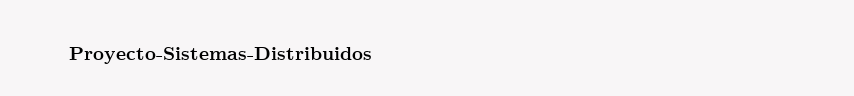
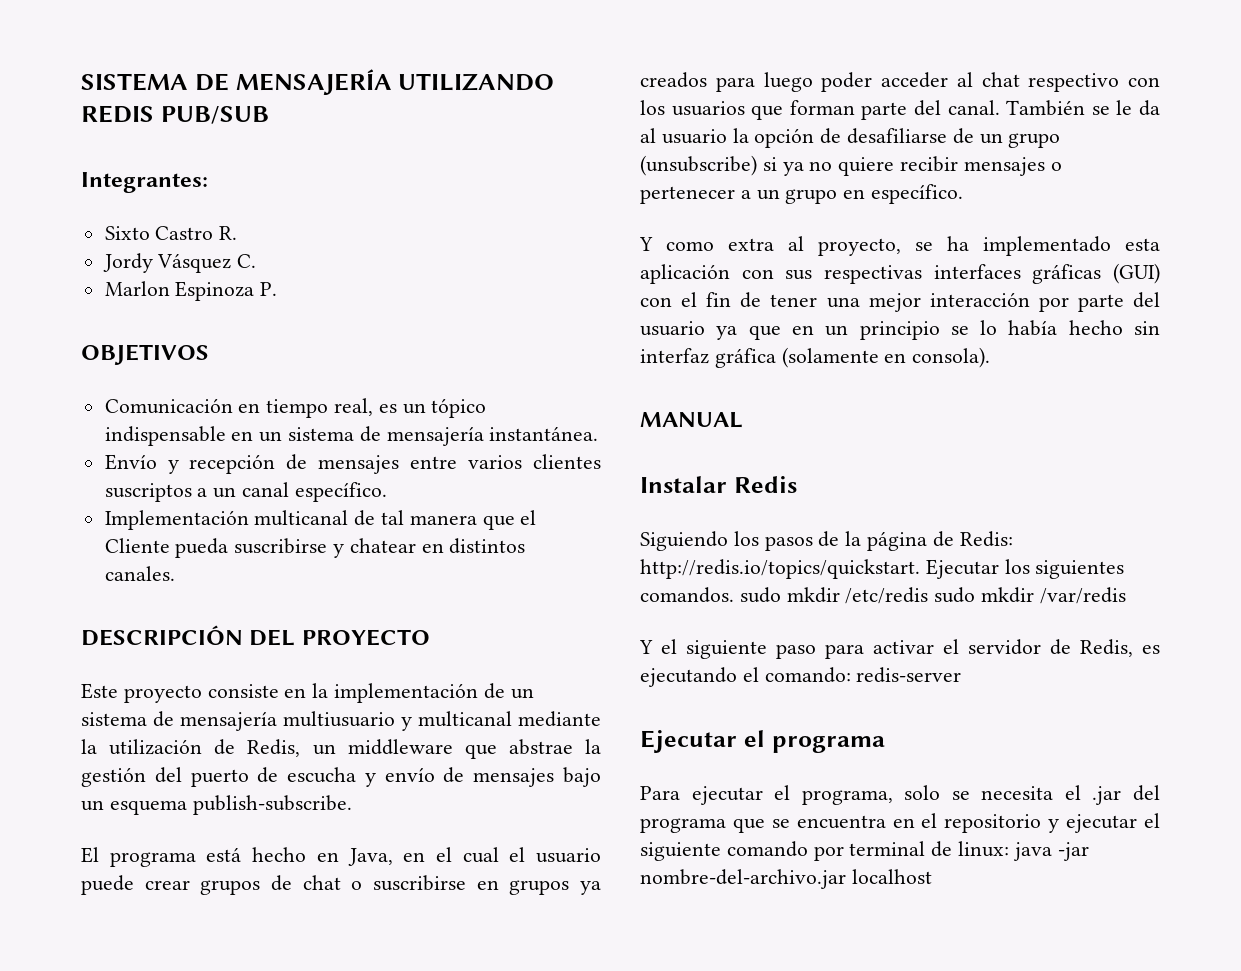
- Proyecto-Sistemas-Distribuidos
+ SISTEMA DE MENSAJERÍA UTILIZANDO REDIS PUB/SUB
+ Integrantes:
+ Sixto Castro R.
+ Jordy Vásquez C.
+ Marlon Espinoza P.
+ OBJETIVOS
+ Comunicación en tiempo real, es un tópico indispensable en un sistema de mensajería instantánea.
+ Envío y recepción de mensajes entre varios clientes suscriptos a un canal específico.
+ Implementación multicanal de tal manera que el Cliente pueda suscribirse y chatear en distintos canales.
+ DESCRIPCIÓN DEL PROYECTO
+ Este proyecto consiste en la implementación de un sistema de mensajería multiusuario y multicanal mediante la utilización de Redis, un middleware que abstrae la gestión del puerto de escucha y envío de mensajes bajo un esquema publish-subscribe.
+ El programa está hecho en Java, en el cual el usuario puede crear grupos de chat o suscribirse en grupos ya creados para luego poder acceder al chat respectivo con los usuarios que forman parte del canal. También se le da al usuario la opción de desafiliarse de un grupo (unsubscribe) si ya no quiere recibir mensajes o pertenecer a un grupo en específico.
+ Y como extra al proyecto, se ha implementado esta aplicación con sus respectivas interfaces gráficas (GUI) con el fin de tener una mejor interacción por parte del usuario ya que en un principio se lo había hecho sin interfaz gráfica (solamente en consola).
+ MANUAL
+ Instalar Redis
+ Siguiendo los pasos de la página de Redis: http://redis.io/topics/quickstart. Ejecutar los siguientes comandos. sudo mkdir /etc/redis sudo mkdir /var/redis
+ Y el siguiente paso para activar el servidor de Redis, es ejecutando el comando: redis-server
+ Ejecutar el programa
+ Para ejecutar el programa, solo se necesita el .jar del programa que se encuentra en el repositorio y ejecutar el siguiente comando por terminal de linux: java -jar nombre-del-archivo.jar localhost

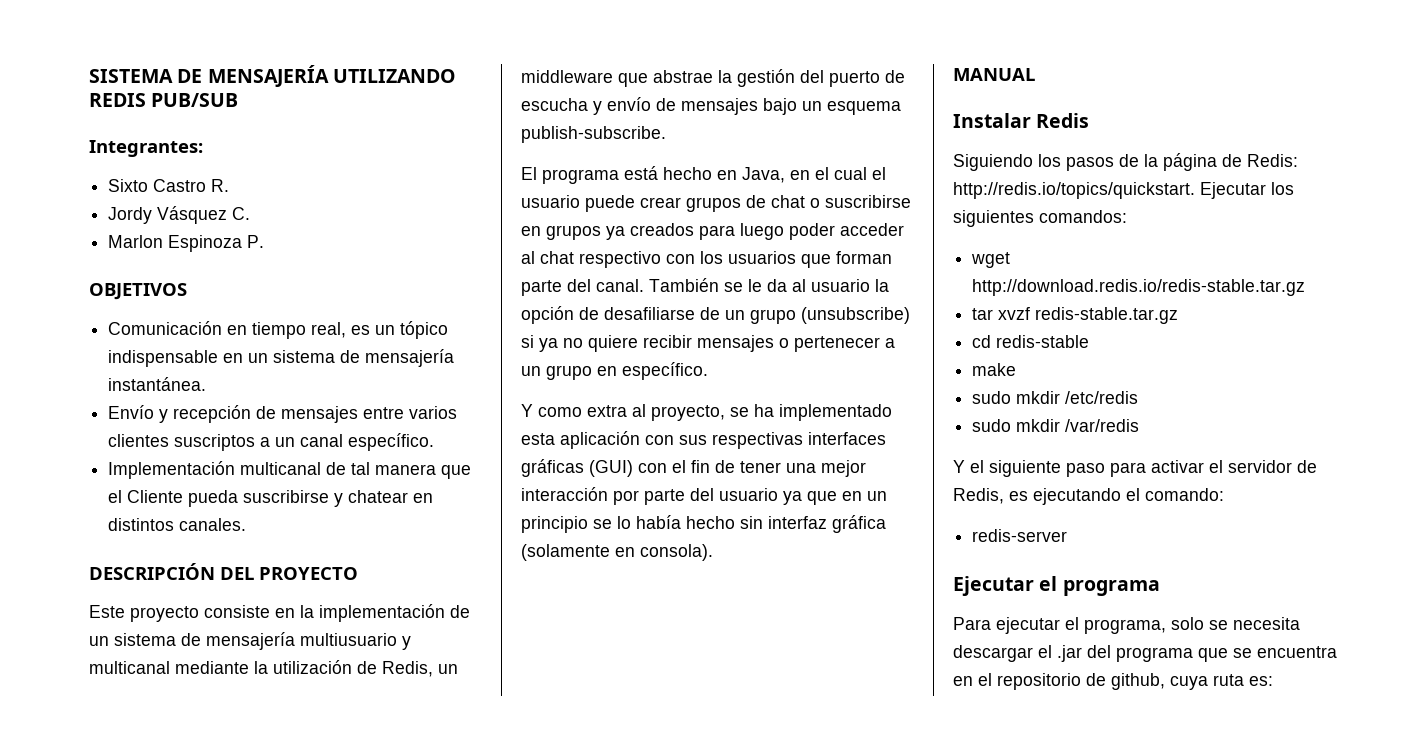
- Siguiendo los pasos de la página de Redis: http://redis.io/topics/quickstart. Ejecutar los siguientes comandos. sudo mkdir /etc/redis sudo mkdir /var/redis
+ Siguiendo los pasos de la página de Redis: http://redis.io/topics/quickstart. Ejecutar los siguientes comandos:
+ wget http://download.redis.io/redis-stable.tar.gz
+ tar xvzf redis-stable.tar.gz
+ cd redis-stable
+ make
+ sudo mkdir /etc/redis
+ sudo mkdir /var/redis
- Y el siguiente paso para activar el servidor de Redis, es ejecutando el comando: redis-server
+ Y el siguiente paso para activar el servidor de Redis, es ejecutando el comando:
+ redis-server
- Para ejecutar el programa, solo se necesita el .jar del programa que se encuentra en el repositorio y ejecutar el siguiente comando por terminal de linux: java -jar nombre-del-archivo.jar localhost
+ Para ejecutar el programa, solo se necesita descargar el .jar del programa que se encuentra en el repositorio de github, cuya ruta es:

